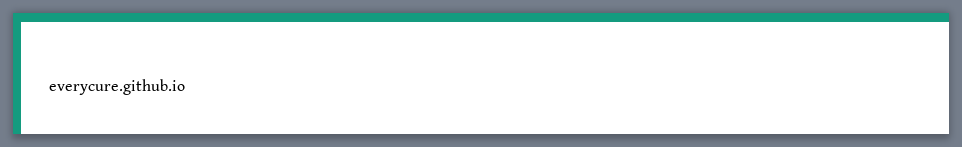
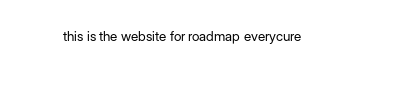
- everycure.github.io
+ this is the website for roadmap everycure

